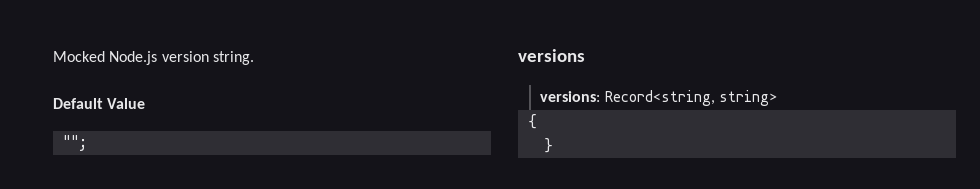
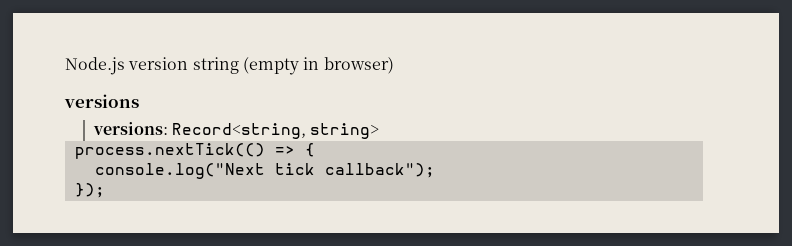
- Mocked Node.js version string.
- Default Value
- "";
+ Node.js version string (empty in browser)
- {
+ process.nextTick(() => {
- }
+ console.log("Next tick callback");
+ });

